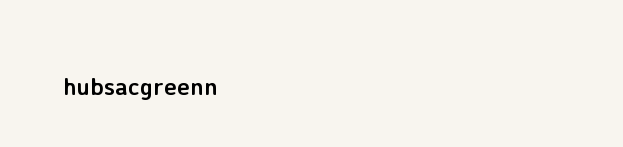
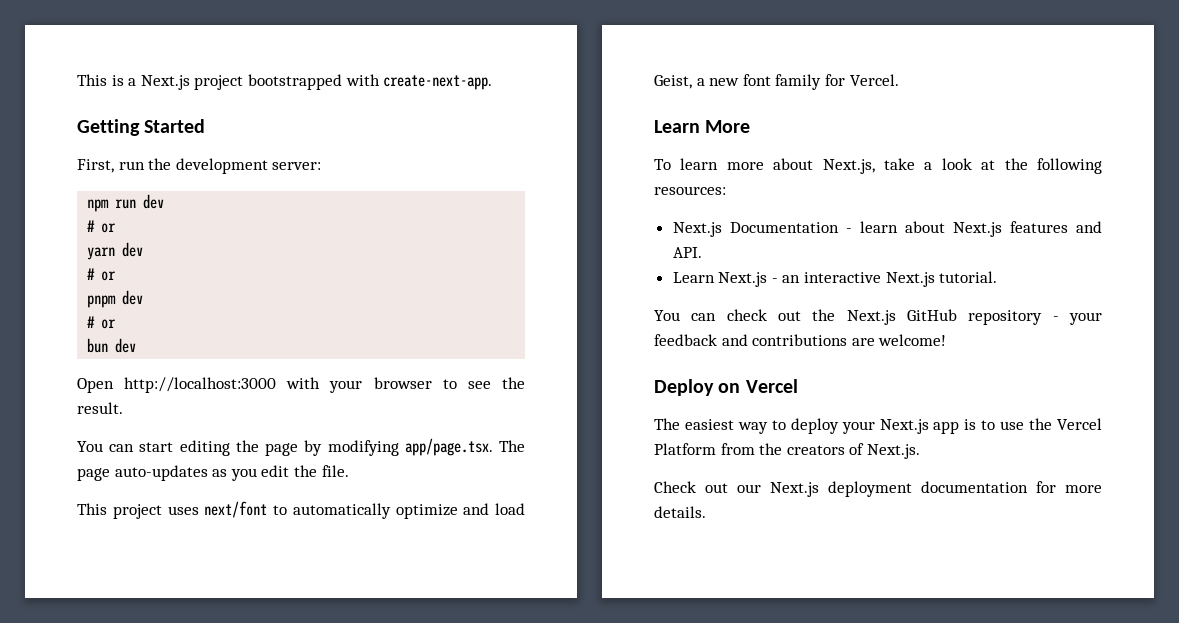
- hubsacgreenn
+ This is a Next.js project bootstrapped with create-next-app.
+ Getting Started
+ First, run the development server:
+ npm run dev
+ # or
+ yarn dev
+ # or
+ pnpm dev
+ # or
+ bun dev
+ Open http://localhost:3000 with your browser to see the result.
+ You can start editing the page by modifying app/page.tsx. The page auto-updates as you edit the file.
+ This project uses next/font to automatically optimize and load Geist, a new font family for Vercel.
+ Learn More
+ To learn more about Next.js, take a look at the following resources:
+ Next.js Documentation - learn about Next.js features and API.
+ Learn Next.js - an interactive Next.js tutorial.
+ You can check out the Next.js GitHub repository - your feedback and contributions are welcome!
+ Deploy on Vercel
+ The easiest way to deploy your Next.js app is to use the Vercel Platform from the creators of Next.js.
+ Check out our Next.js deployment documentation for more details.

